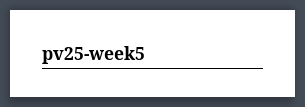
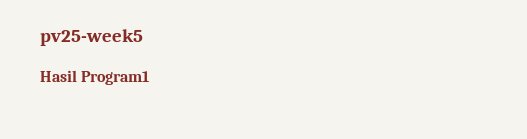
+ Hasil Program1

